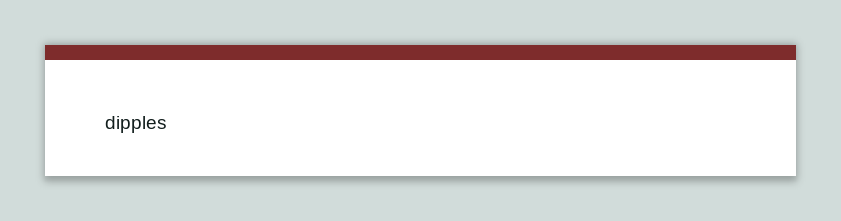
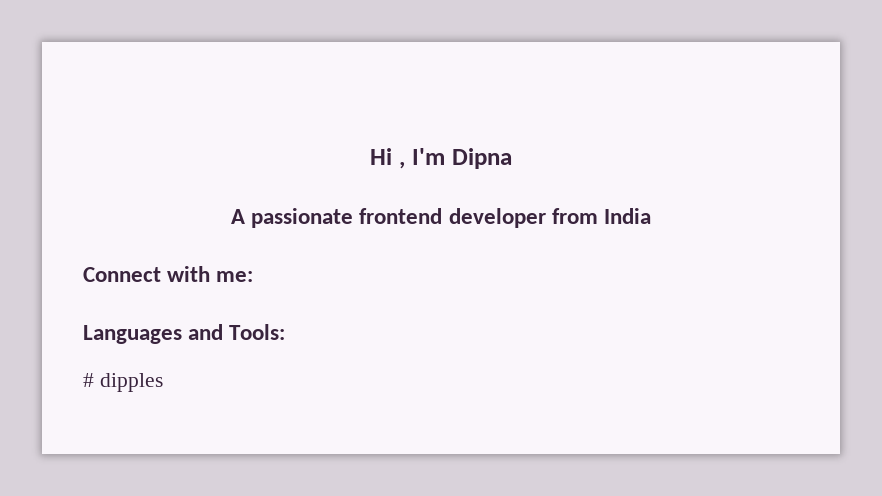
- dipples
+ Hi , I'm Dipna
+ A passionate frontend developer from India
+ Connect with me:
+ Languages and Tools:
+ # dipples

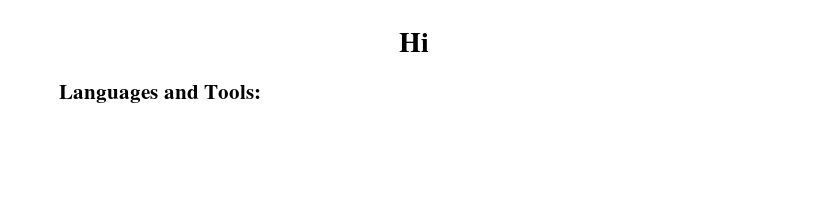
- Hi , I'm Dipna
- A passionate frontend developer from India
- Connect with me:
+ Hi
- # dipples

